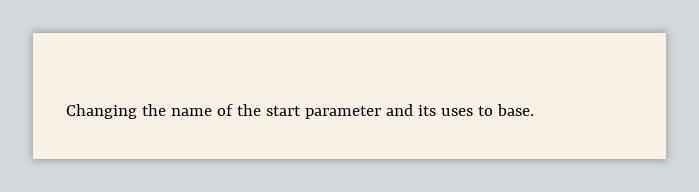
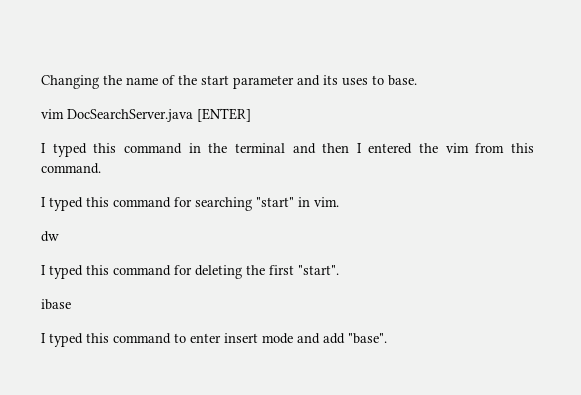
+ vim DocSearchServer.java [ENTER]
+ I typed this command in the terminal and then I entered the vim from this command.
+ I typed this command for searching "start" in vim.
+ dw
+ I typed this command for deleting the first "start".
+ ibase
+ I typed this command to enter insert mode and add "base".

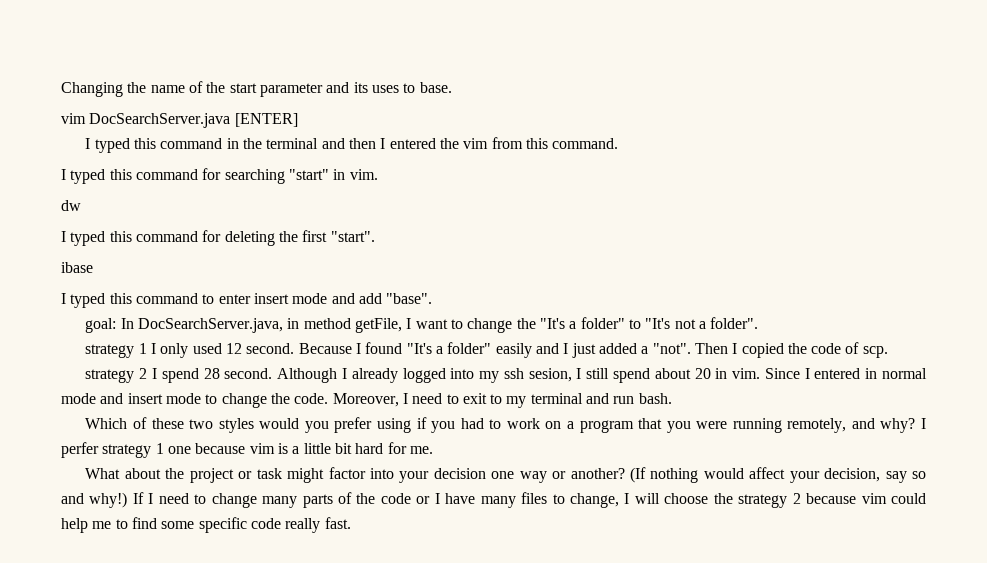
+ goal: In DocSearchServer.java, in method getFile, I want to change the "It's a folder" to "It's not a folder".
+ strategy 1 I only used 12 second. Because I found "It's a folder" easily and I just added a "not". Then I copied the code of scp.
+ strategy 2 I spend 28 second. Although I already logged into my ssh sesion, I still spend about 20 in vim. Since I entered in normal mode and insert mode to change the code. Moreover, I need to exit to my terminal and run bash.
+ Which of these two styles would you prefer using if you had to work on a program that you were running remotely, and why? I perfer strategy 1 one because vim is a little bit hard for me.
+ What about the project or task might factor into your decision one way or another? (If nothing would affect your decision, say so and why!) If I need to change many parts of the code or I have many files to change, I will choose the strategy 2 because vim could help me to find some specific code really fast.

